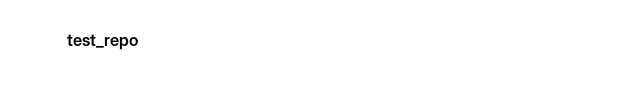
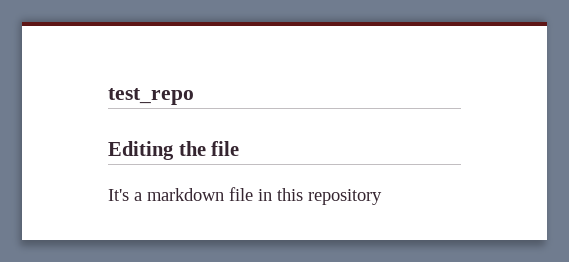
+ Editing the file
+ It's a markdown file in this repository

